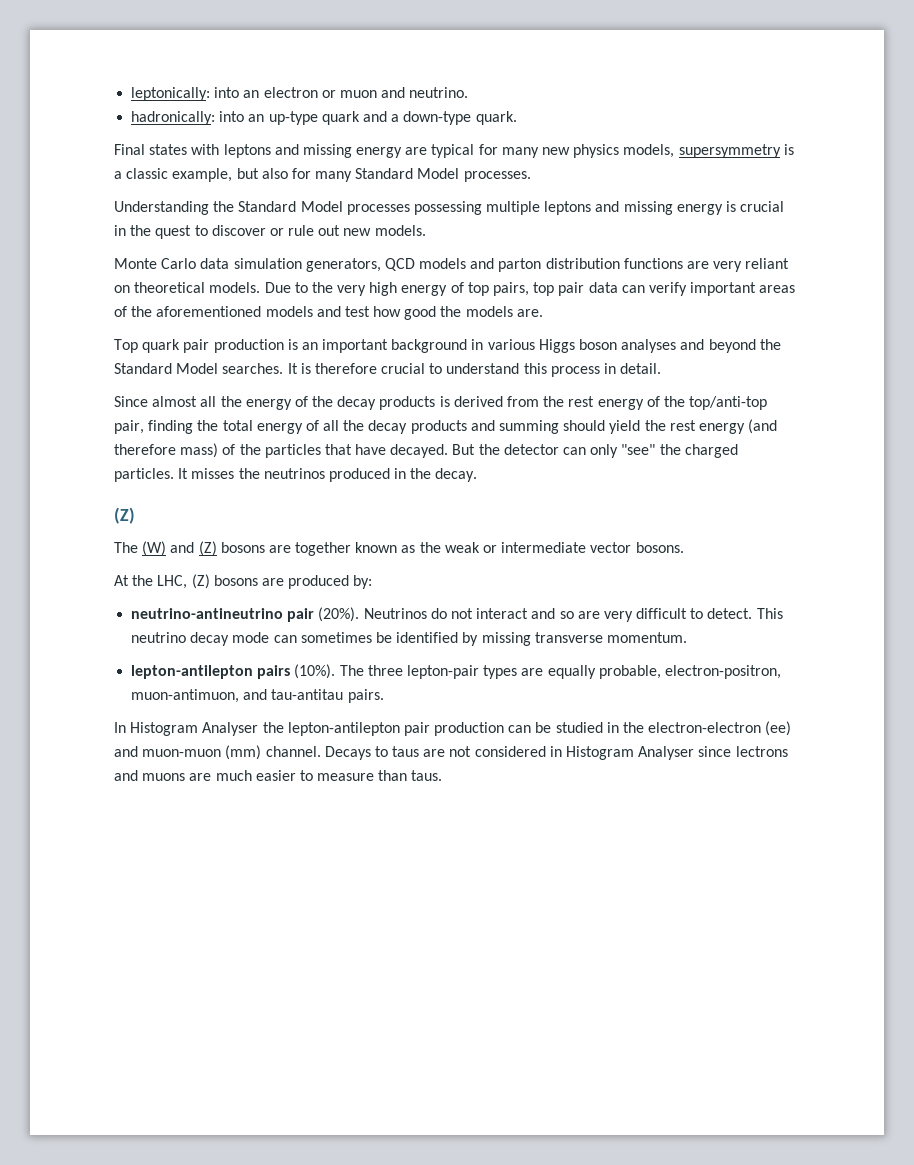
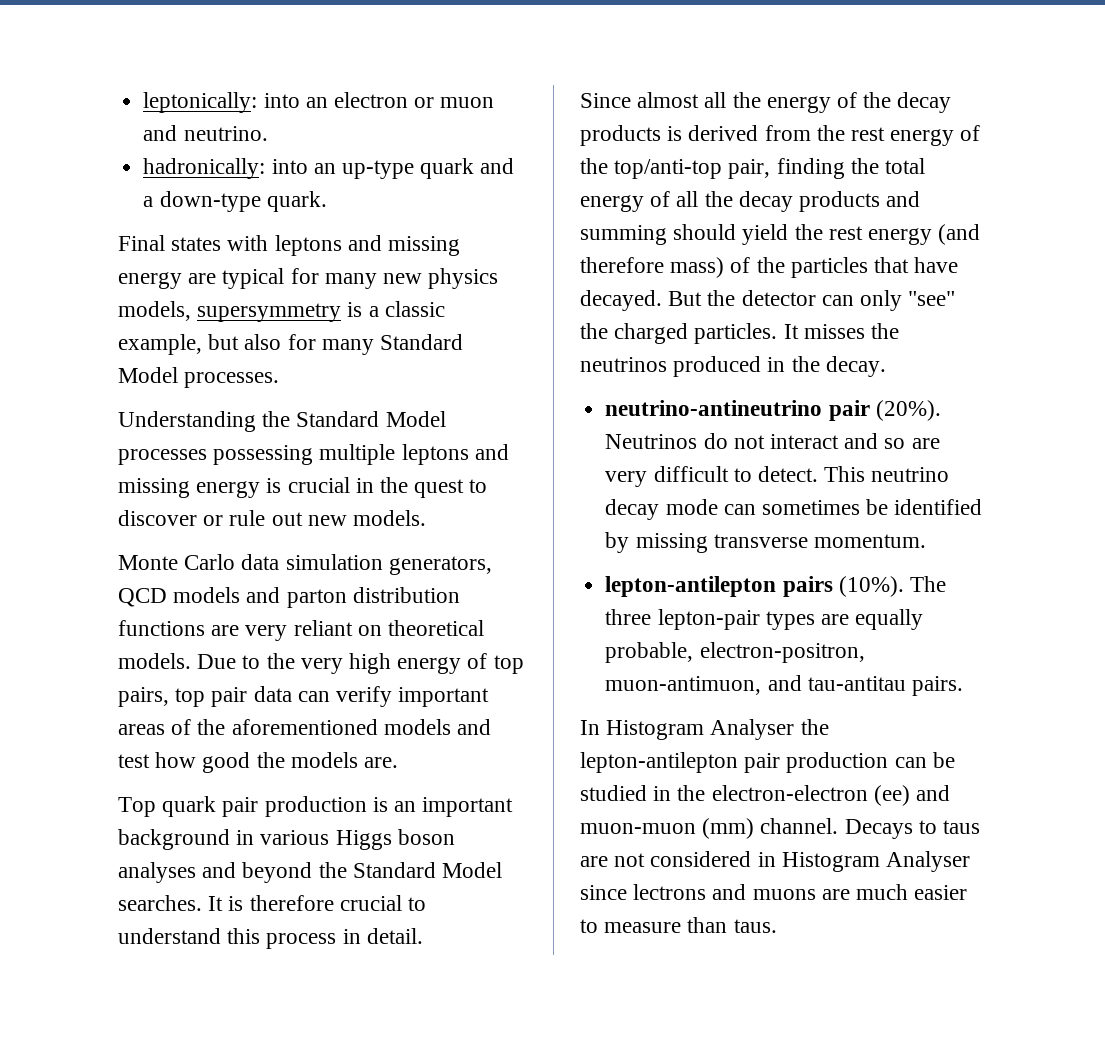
  It misses the neutrinos produced in the decay.
- (Z)
- The (W) and (Z) bosons are together known as the weak or intermediate vector bosons.
- At the LHC, (Z) bosons are produced by:

